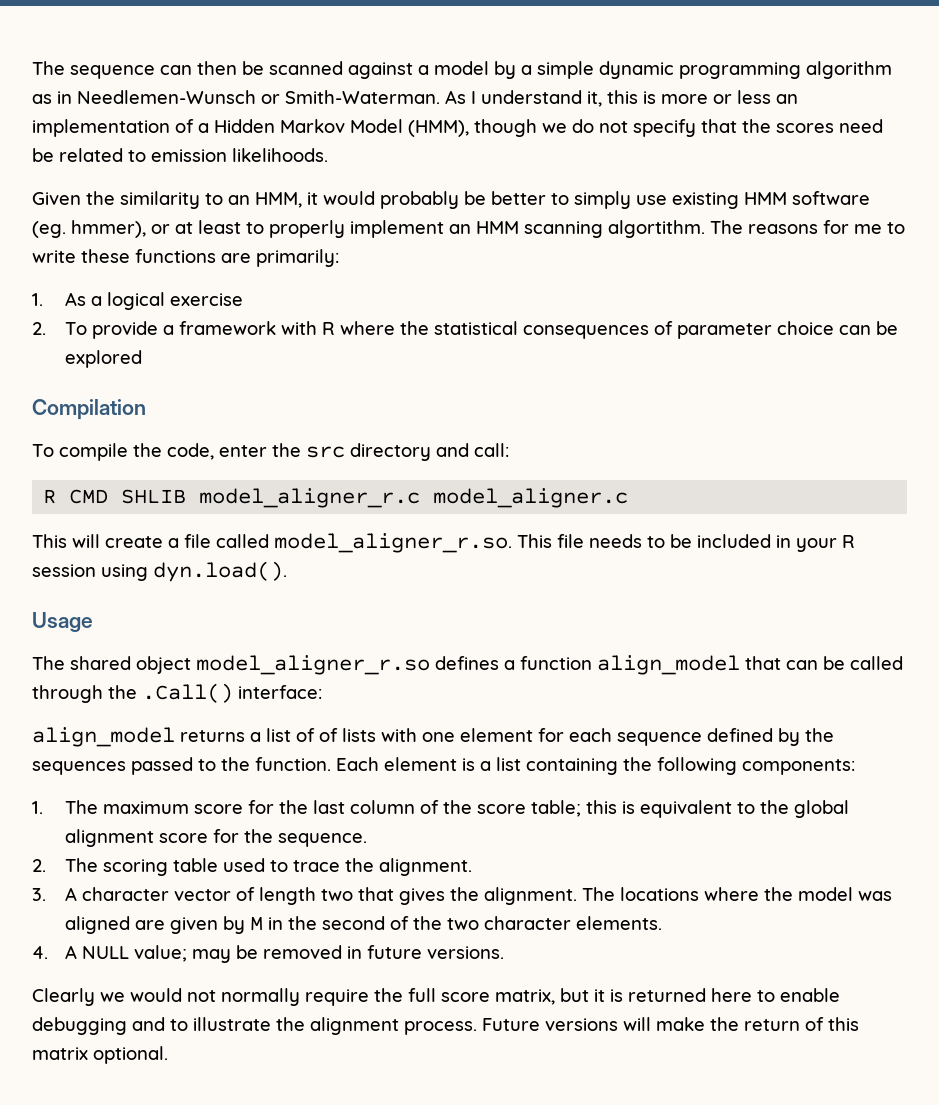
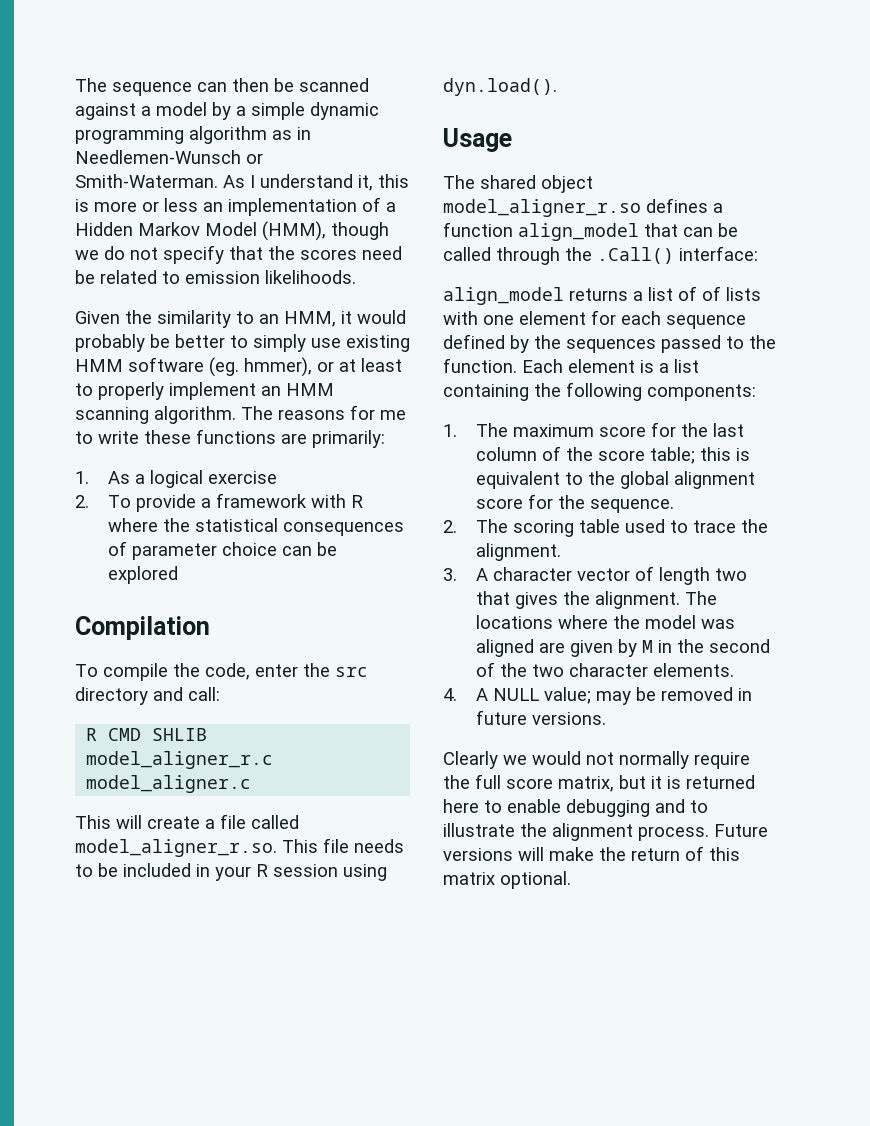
- Given the similarity to an HMM, it would probably be better to simply use existing HMM software (eg. hmmer), or at least to properly implement an HMM scanning algortithm.
+ Given the similarity to an HMM, it would probably be better to simply use existing HMM software (eg. hmmer), or at least to properly implement an HMM scanning algorithm.

